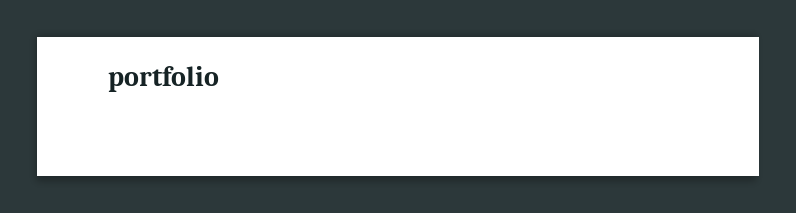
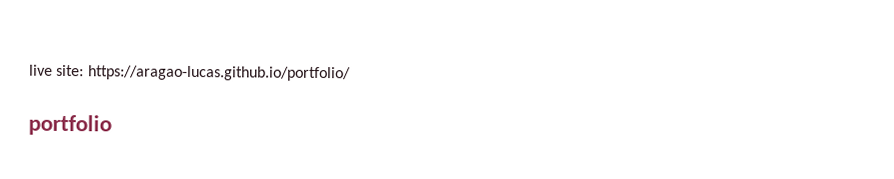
+ live site: https://aragao-lucas.github.io/portfolio/

